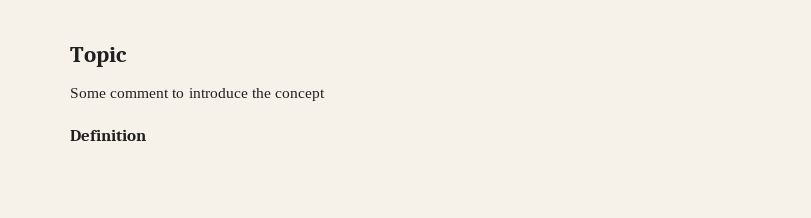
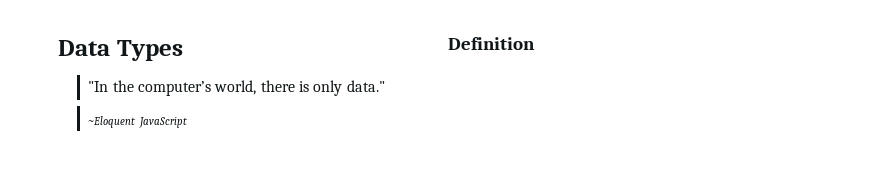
- Topic
- Some comment to introduce the concept
+ Data Types
+ "In the computer’s world, there is only data."
+ ~Eloquent JavaScript

